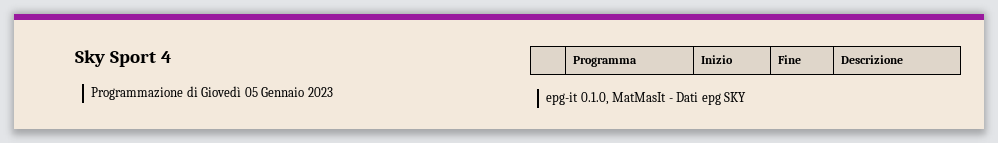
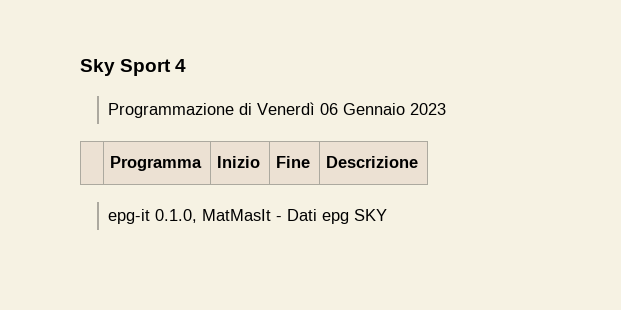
- Programmazione di Giovedì 05 Gennaio 2023
+ Programmazione di Venerdì 06 Gennaio 2023

